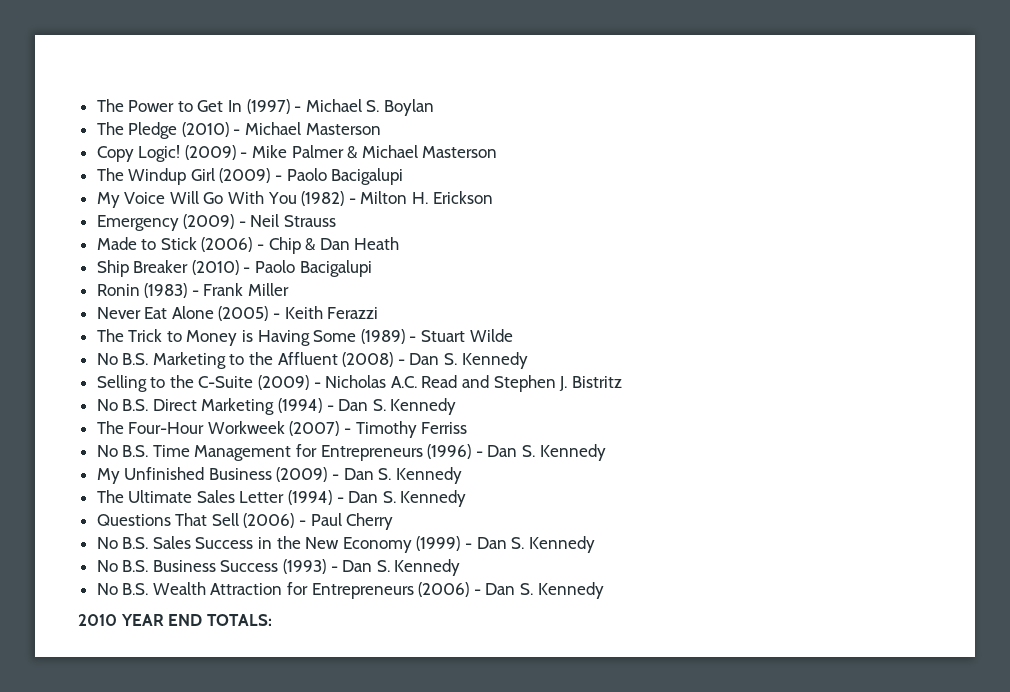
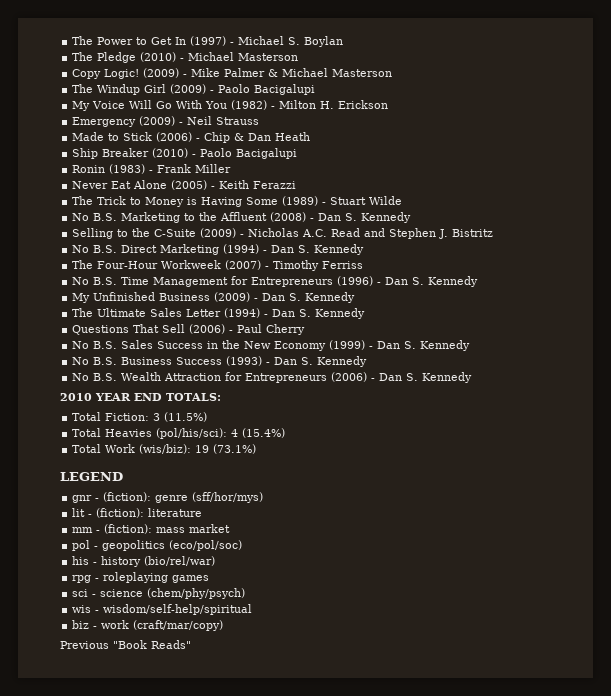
+ Total Fiction: 3 (11.5%)
+ Total Heavies (pol/his/sci): 4 (15.4%)
+ Total Work (wis/biz): 19 (73.1%)
+ LEGEND
+ gnr - (fiction): genre (sff/hor/mys)
+ lit - (fiction): literature
+ mm - (fiction): mass market
+ pol - geopolitics (eco/pol/soc)
+ his - history (bio/rel/war)
+ rpg - roleplaying games
+ sci - science (chem/phy/psych)
+ wis - wisdom/self-help/spiritual
+ biz - work (craft/mar/copy)
+ Previous "Book Reads"

